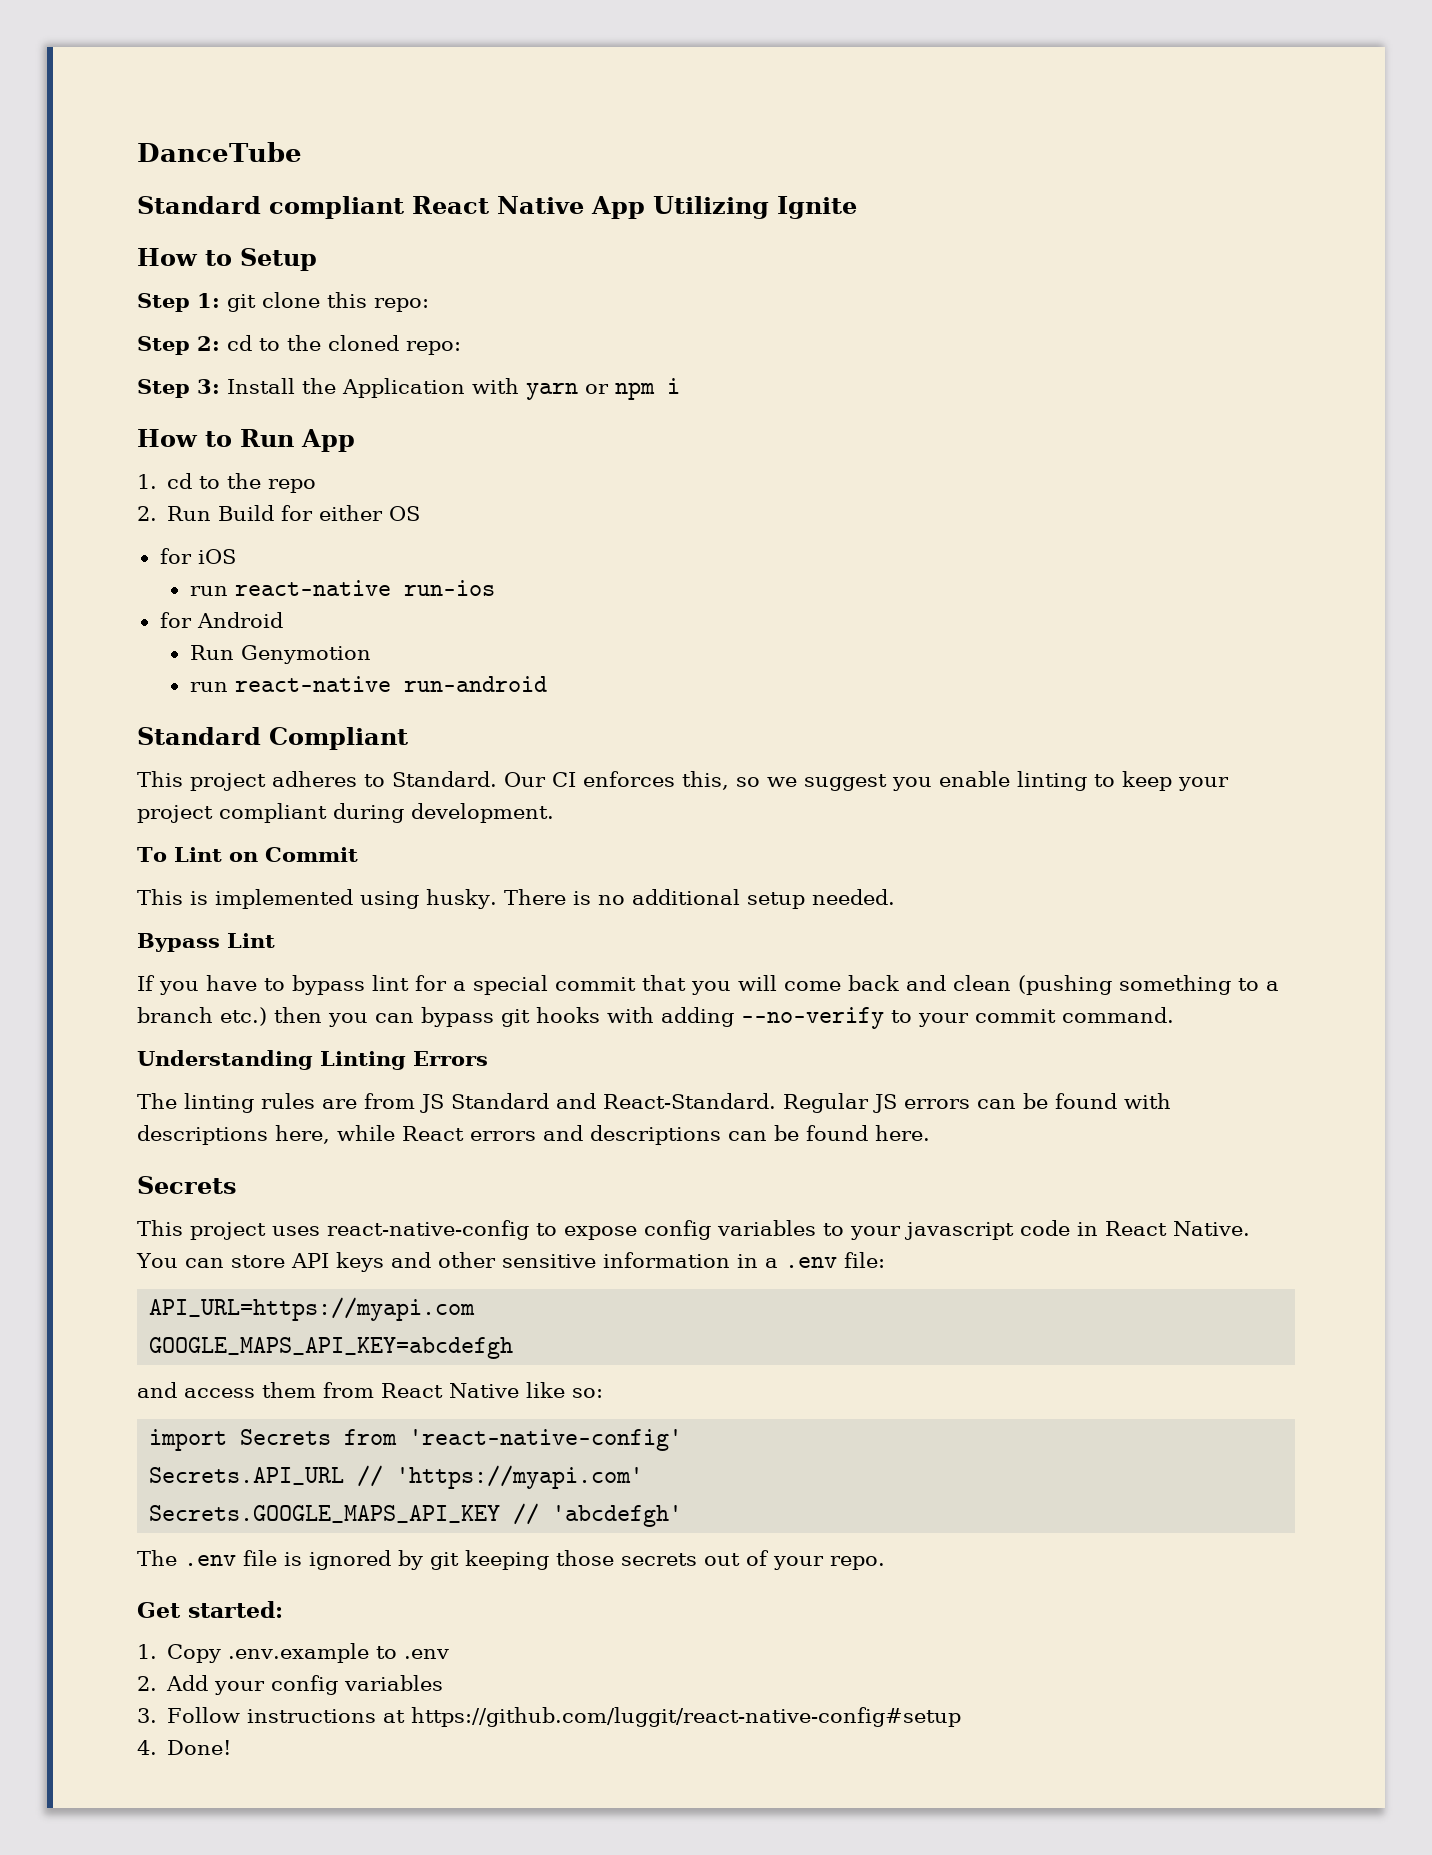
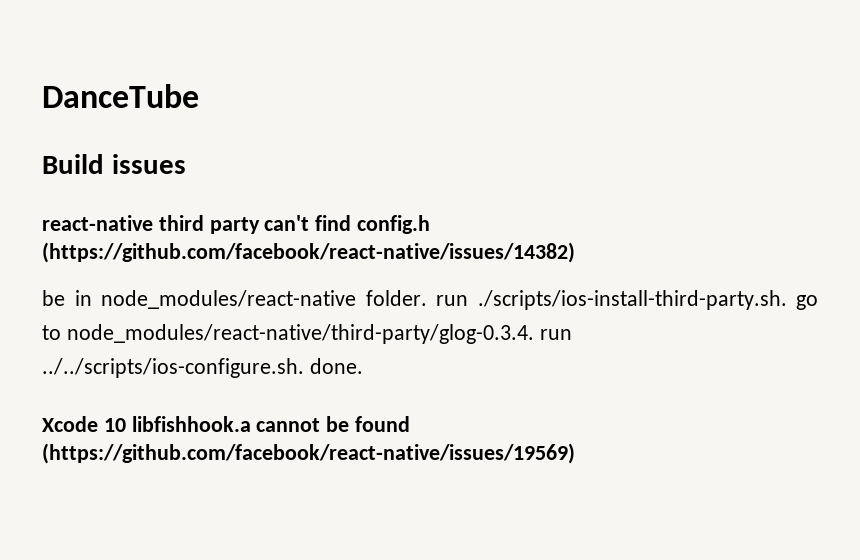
- Standard compliant React Native App Utilizing Ignite
- How to Setup
- Step 1: git clone this repo:
- Step 2: cd to the cloned repo:
- Step 3: Install the Application with yarn or npm i
- How to Run App
- 1. cd to the repo
- 2. Run Build for either OS
- for iOS
- run react-native run-ios
- for Android
- Run Genymotion
- run react-native run-android
- Standard Compliant
- This project adheres to Standard. Our CI enforces this, so we suggest you enable linting to keep your project compliant during development.
- To Lint on Commit
- This is implemented using husky. There is no additional setup needed.
- Bypass Lint
- If you have to bypass lint for a special commit that you will come back and clean (pushing something to a branch etc.) then you can bypass git hooks with adding --no-verify to your commit command.
- Understanding Linting Errors
- The linting rules are from JS Standard and React-Standard. Regular JS errors can be found with descriptions here, while React errors and descriptions can be found here.
- Secrets
- This project uses react-native-config to expose config variables to your javascript code in React Native. You can store API keys and other sensitive information in a .env file:
- API_URL=https://myapi.com
- GOOGLE_MAPS_API_KEY=abcdefgh
- and access them from React Native like so:
- import Secrets from 'react-native-config'
- Secrets.API_URL // 'https://myapi.com'
- Secrets.GOOGLE_MAPS_API_KEY // 'abcdefgh'
- The .env file is ignored by git keeping those secrets out of your repo.
- Get started:
- 1. Copy .env.example to .env
- 2. Add your config variables
- 3. Follow instructions at https://github.com/luggit/react-native-config#setup
- 4. Done!
+ Build issues
+ react-native third party can't find config.h (https://github.com/facebook/react-native/issues/14382)
+ be in node_modules/react-native folder. run ./scripts/ios-install-third-party.sh. go to node_modules/react-native/third-party/glog-0.3.4. run ../../scripts/ios-configure.sh. done.
+ Xcode 10 libfishhook.a cannot be found (https://github.com/facebook/react-native/issues/19569)

